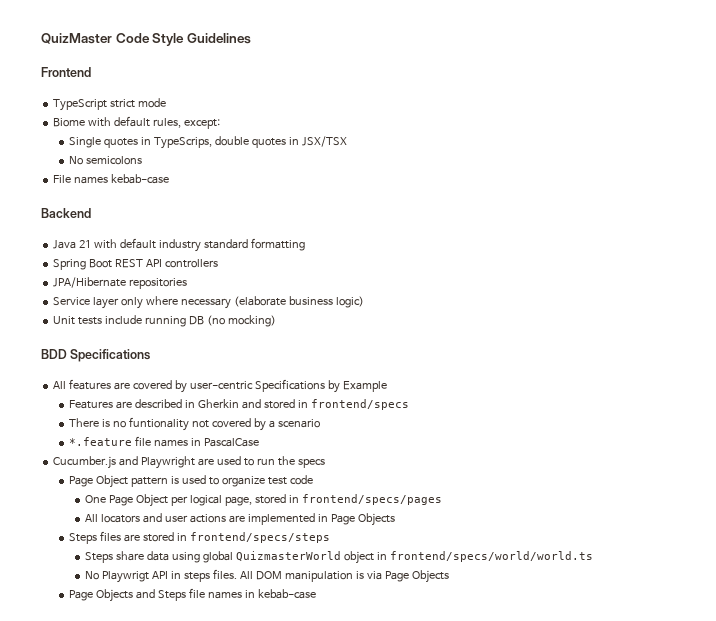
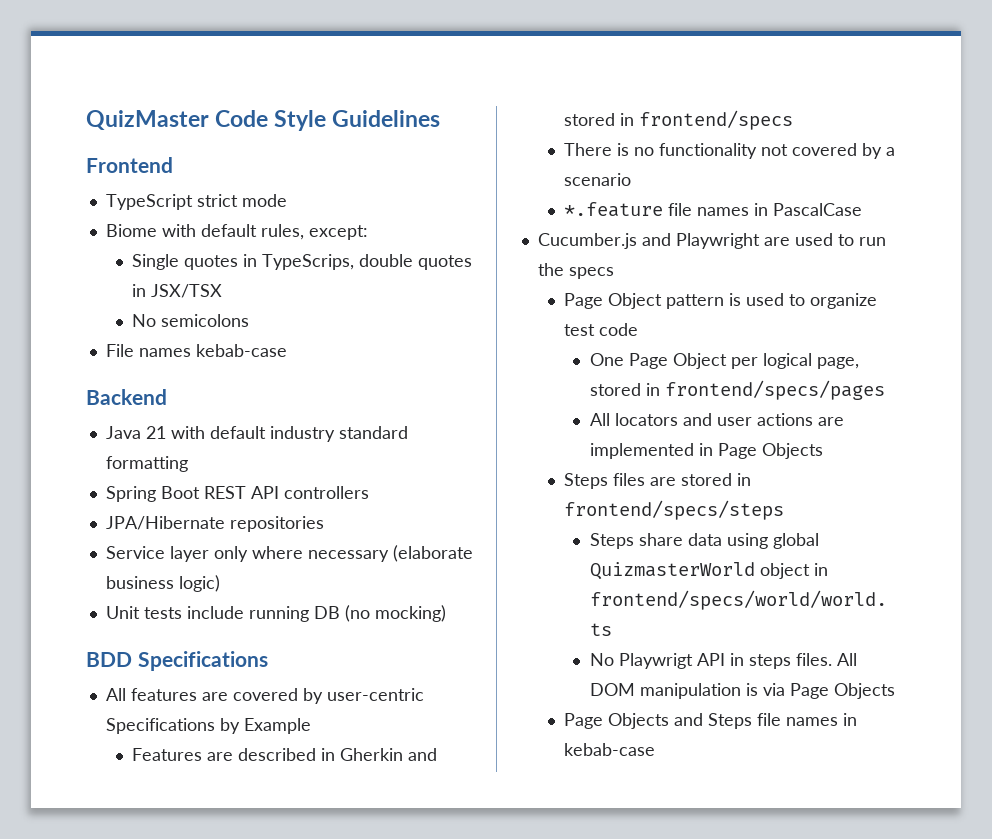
- There is no funtionality not covered by a scenario
+ There is no functionality not covered by a scenario

